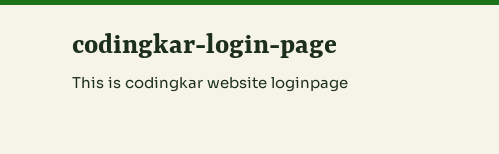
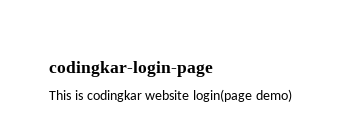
- This is codingkar website loginpage
+ This is codingkar website login(page demo)

